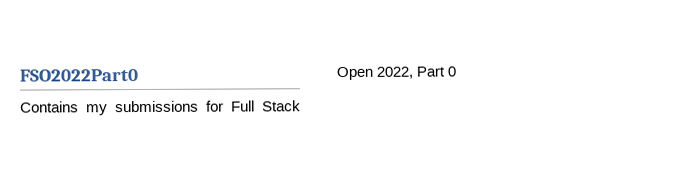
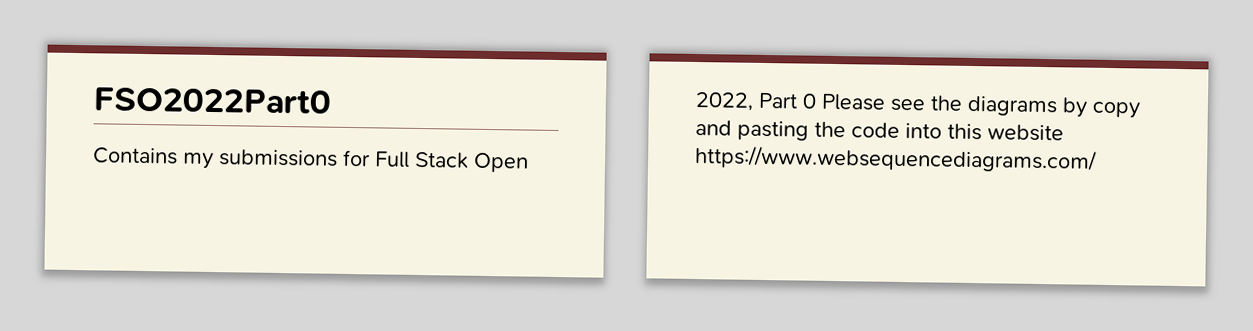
- Contains my submissions for Full Stack Open 2022, Part 0
+ Contains my submissions for Full Stack Open 2022, Part 0 Please see the diagrams by copy and pasting the code into this website https://www.websequencediagrams.com/

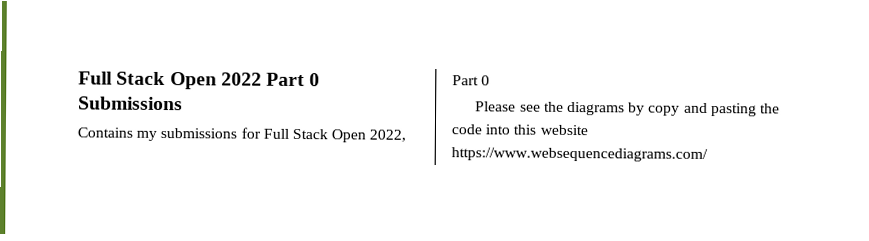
- FSO2022Part0
+ Full Stack Open 2022 Part 0 Submissions
- Contains my submissions for Full Stack Open 2022, Part 0 Please see the diagrams by copy and pasting the code into this website https://www.websequencediagrams.com/
+ Contains my submissions for Full Stack Open 2022, Part 0
+ Please see the diagrams by copy and pasting the code into this website https://www.websequencediagrams.com/

